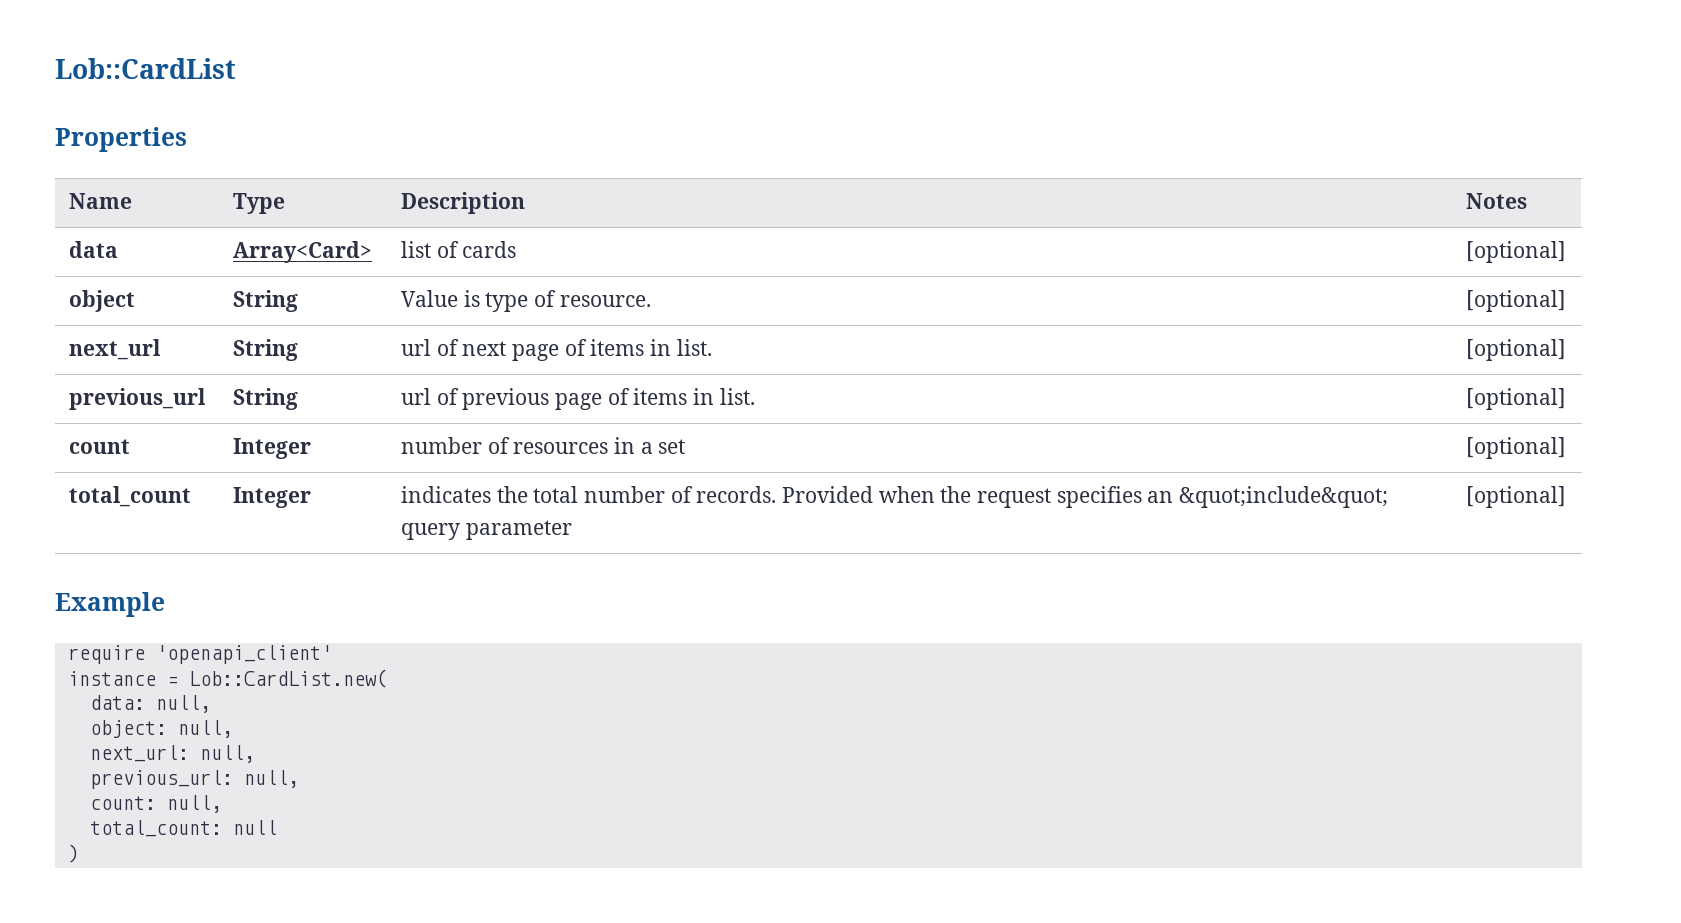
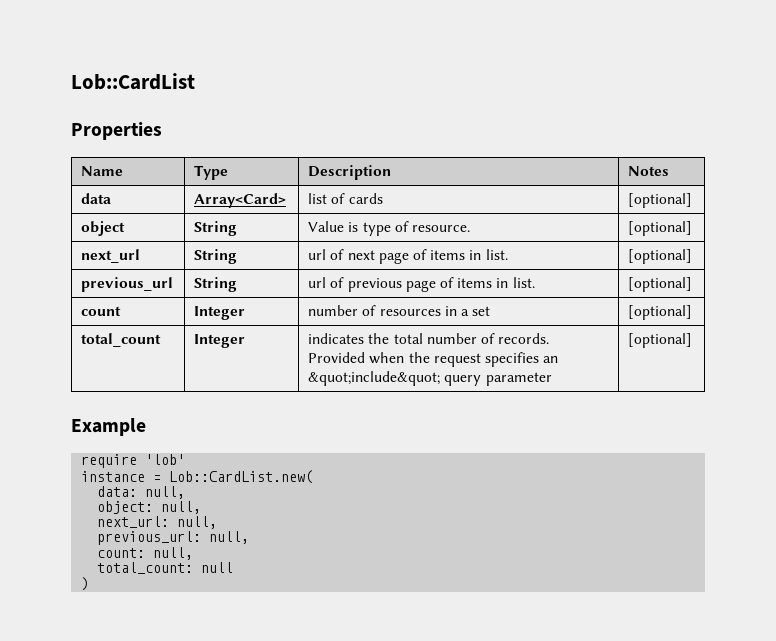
- require 'openapi_client'
+ require 'lob'

